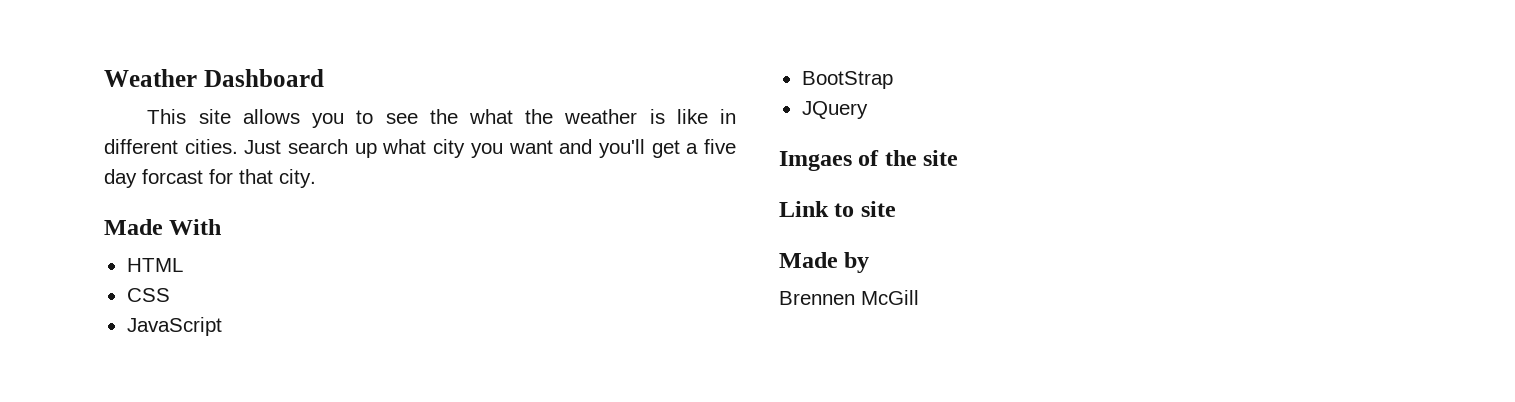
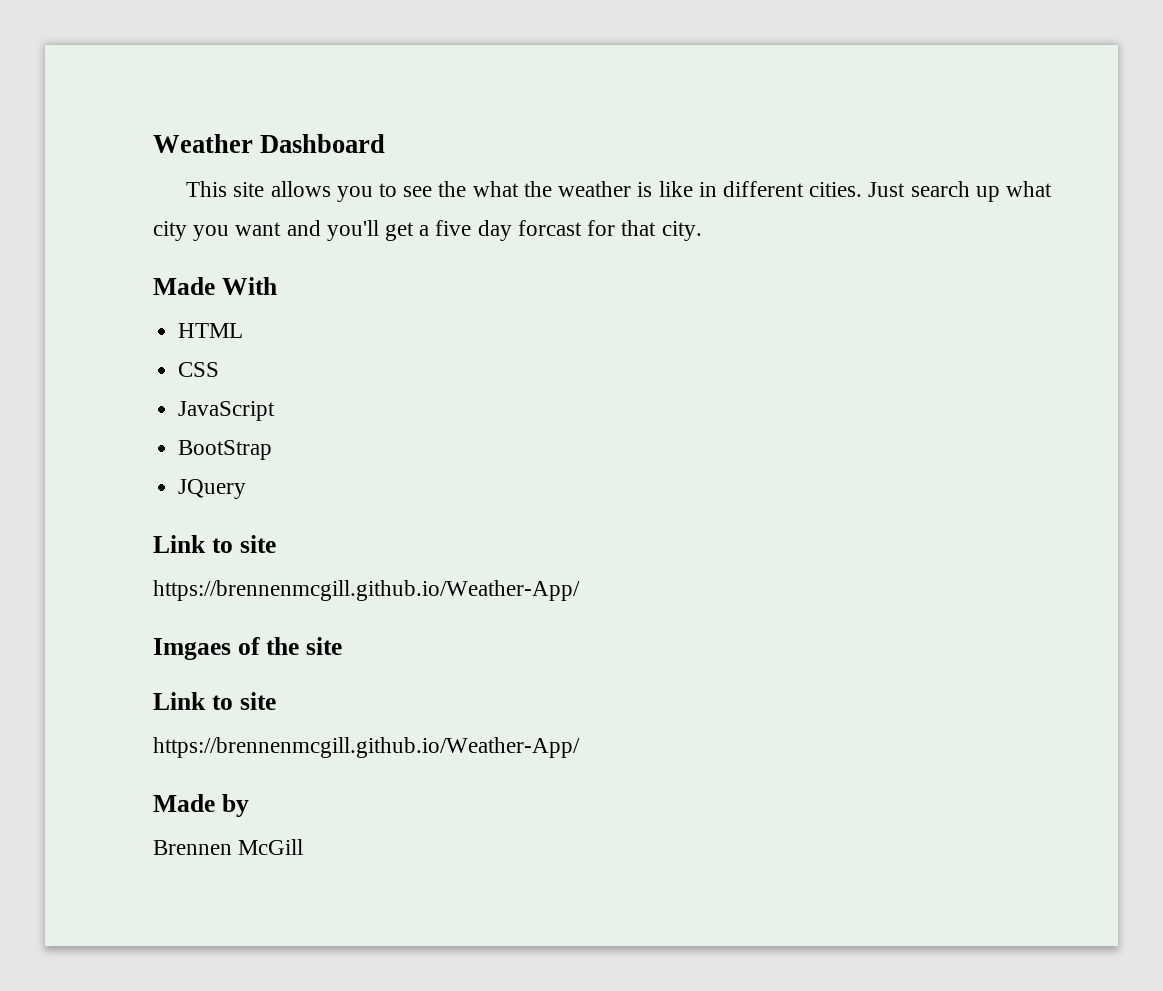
  JQuery
+ Link to site
+ https://brennenmcgill.github.io/Weather-App/
  Imgaes of the site
  Link to site
+ https://brennenmcgill.github.io/Weather-App/

